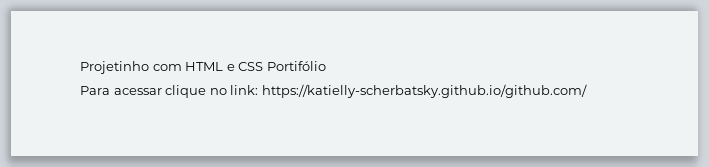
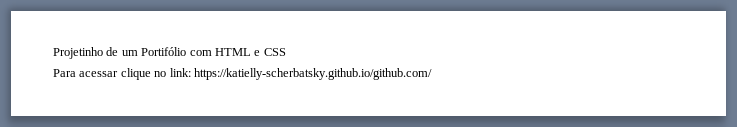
- Projetinho com HTML e CSS Portifólio
+ Projetinho de um Portifólio com HTML e CSS

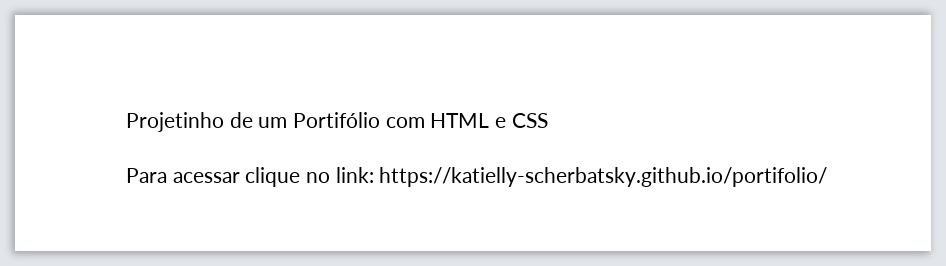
- Para acessar clique no link: https://katielly-scherbatsky.github.io/github.com/
+ Para acessar clique no link: https://katielly-scherbatsky.github.io/portifolio/

